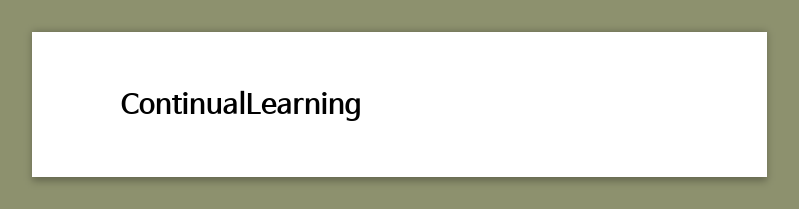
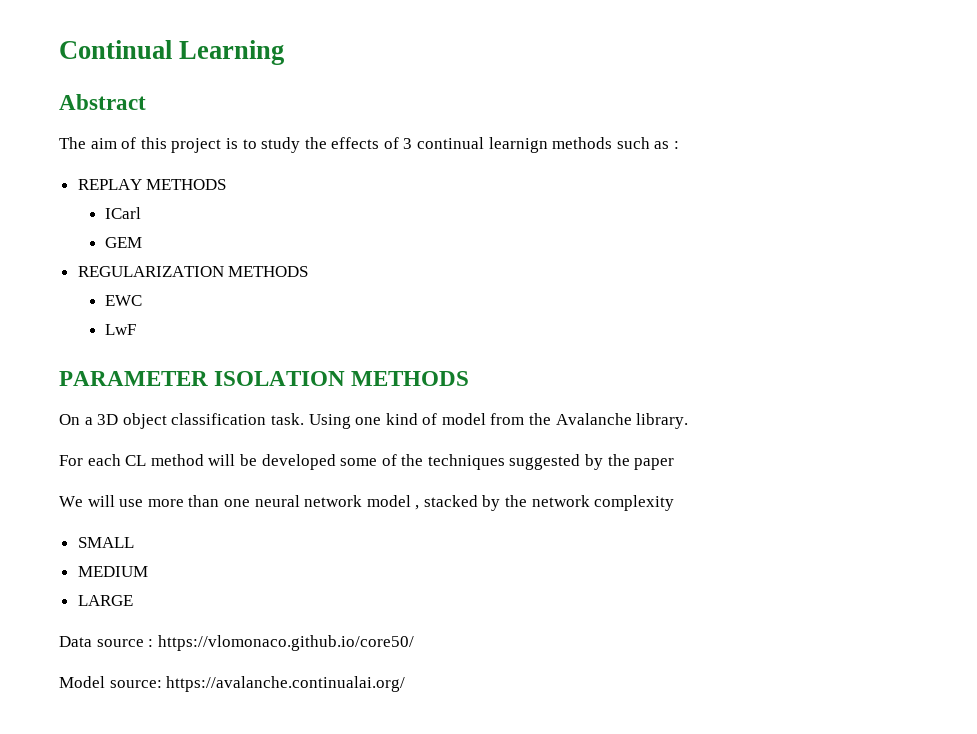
- ContinualLearning
+ Continual Learning
+ Abstract
+ The aim of this project is to study the effects of 3 continual learnign methods such as :
+ REPLAY METHODS
+ ICarl
+ GEM
+ REGULARIZATION METHODS
+ EWC
+ LwF
+ PARAMETER ISOLATION METHODS
+ On a 3D object classification task. Using one kind of model from the Avalanche library.
+ For each CL method will be developed some of the techniques suggested by the paper
+ We will use more than one neural network model , stacked by the network complexity
+ SMALL
+ MEDIUM
+ LARGE
+ Data source : https://vlomonaco.github.io/core50/
+ Model source: https://avalanche.continualai.org/

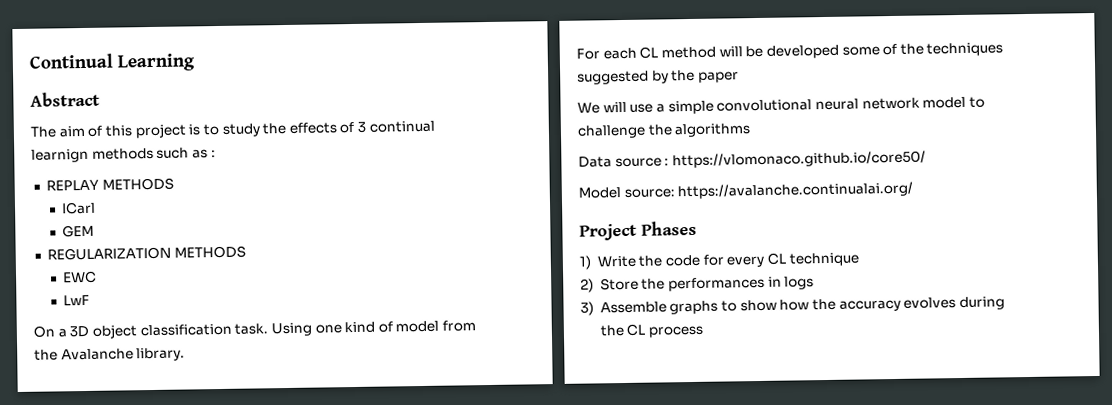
- PARAMETER ISOLATION METHODS
- We will use more than one neural network model , stacked by the network complexity
- SMALL
- MEDIUM
- LARGE
+ We will use a simple convolutional neural network model to challenge the algorithms
+ Project Phases
+ 1) Write the code for every CL technique
+ 2) Store the performances in logs
+ 3) Assemble graphs to show how the accuracy evolves during the CL process

